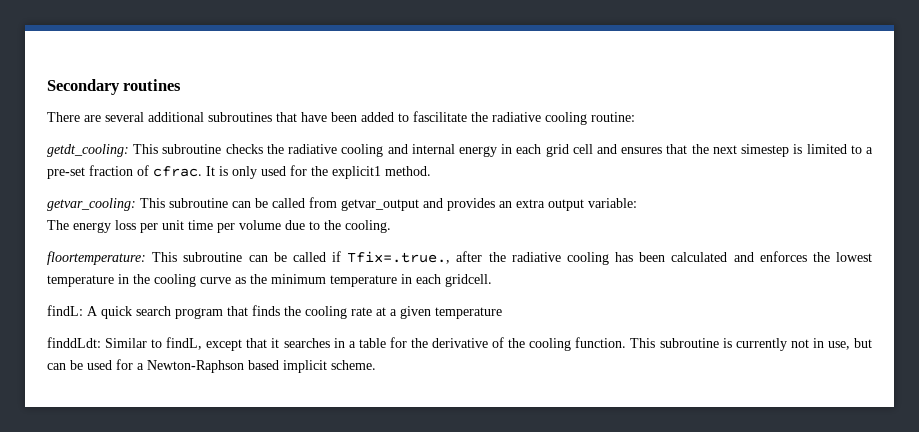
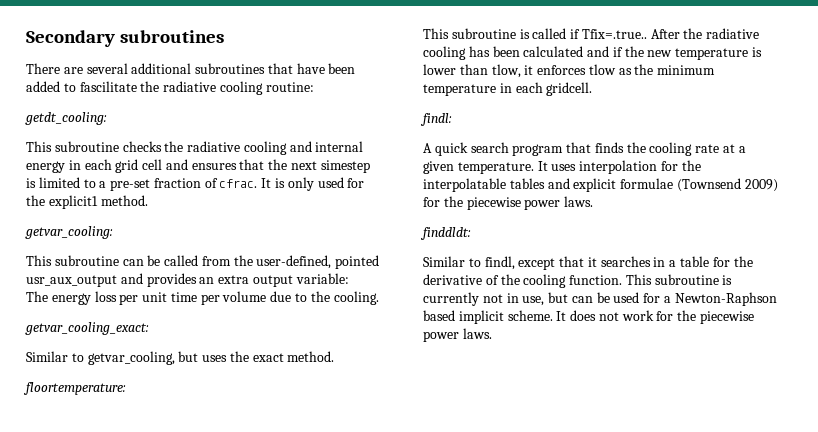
- Secondary routines
+ Secondary subroutines
- getdt_cooling: This subroutine checks the radiative cooling and internal energy in each grid cell and ensures that the next simestep is limited to a pre-set fraction of cfrac.
+ getdt_cooling:
+ This subroutine checks the radiative cooling and internal energy in each grid cell and ensures that the next simestep is limited to a pre-set fraction of cfrac.
- getvar_cooling: This subroutine can be called from getvar_output and provides an extra output variable:
+ getvar_cooling:
+ This subroutine can be called from the user-defined, pointed usr_aux_output and provides an extra output variable:
+ getvar_cooling_exact:
+ Similar to getvar_cooling, but uses the exact method.
- floortemperature: This subroutine can be called if Tfix=.true., after the radiative cooling has been calculated and enforces the lowest temperature in the cooling curve as the minimum temperature in each gridcell.
+ floortemperature:
+ This subroutine is called if Tfix=.true.. After the radiative cooling has been calculated and if the new temperature is lower than tlow, it enforces tlow as the minimum temperature in each gridcell.
- findL: A quick search program that finds the cooling rate at a given temperature
- finddLdt: Similar to findL, except that it searches in a table for the derivative of the cooling function.
+ findl:
+ A quick search program that finds the cooling rate at a given temperature. It uses interpolation for the interpolatable tables and explicit formulae (Townsend 2009) for the piecewise power laws.
+ finddldt:
+ Similar to findl, except that it searches in a table for the derivative of the cooling function.
+ It does not work for the piecewise power laws.

